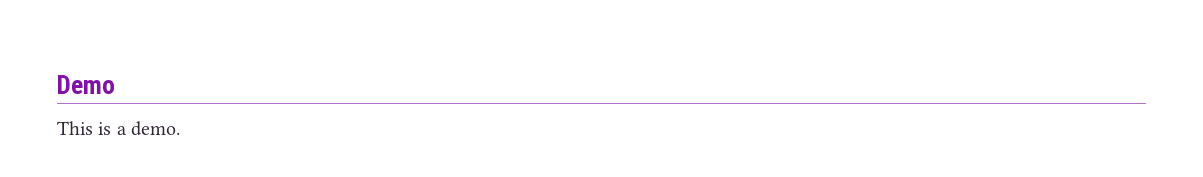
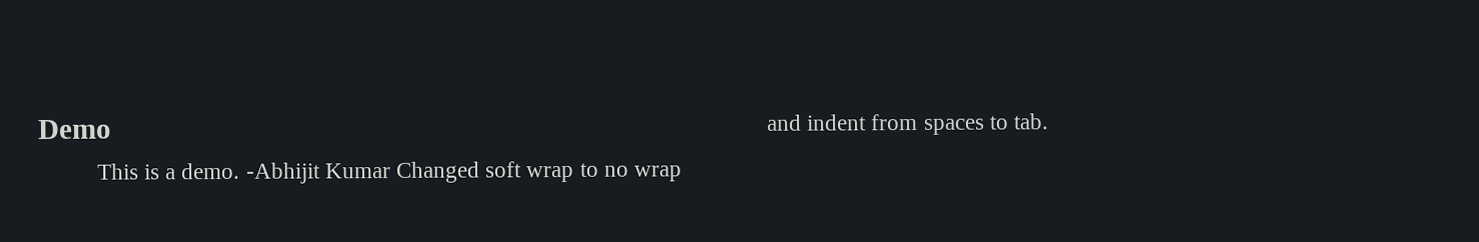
+ -Abhijit Kumar Changed soft wrap to no wrap and indent from spaces to tab.

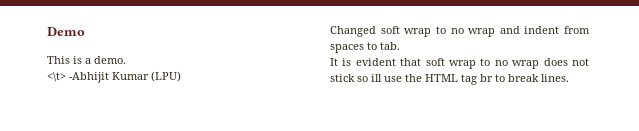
- This is a demo. -Abhijit Kumar Changed soft wrap to no wrap and indent from spaces to tab.
+ This is a demo.
+ <\t> -Abhijit Kumar (LPU)
+ Changed soft wrap to no wrap and indent from spaces to tab.
+ It is evident that soft wrap to no wrap does not stick so ill use the HTML tag br to break lines.

